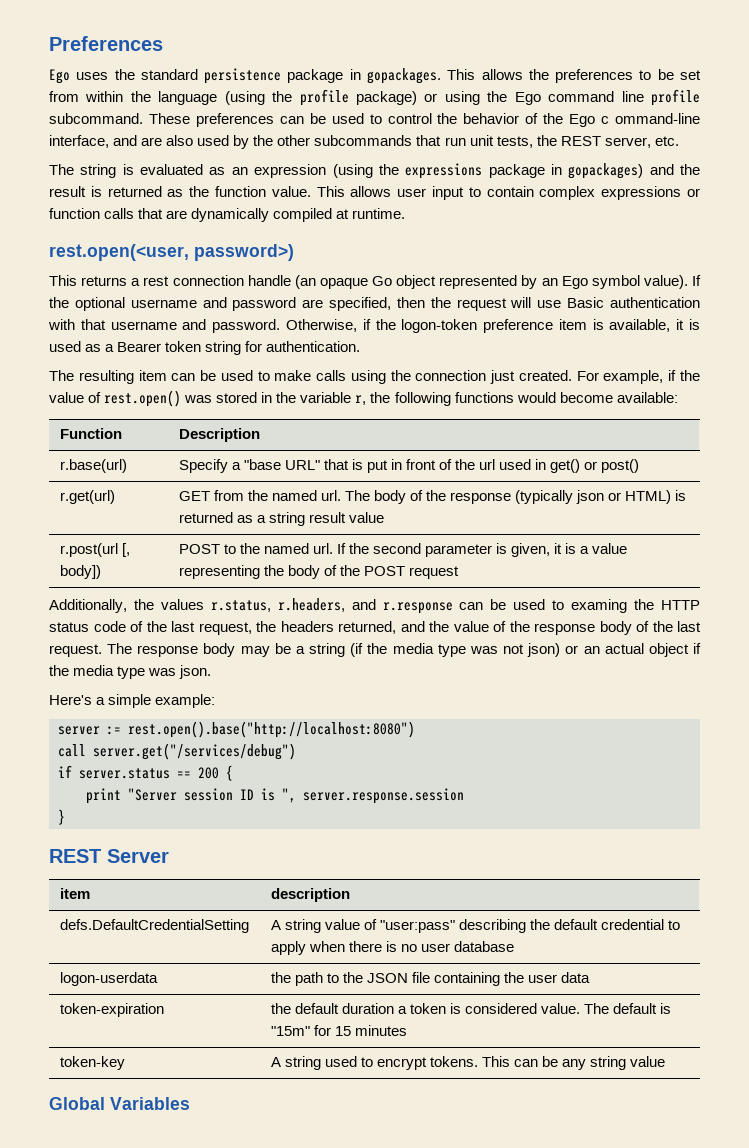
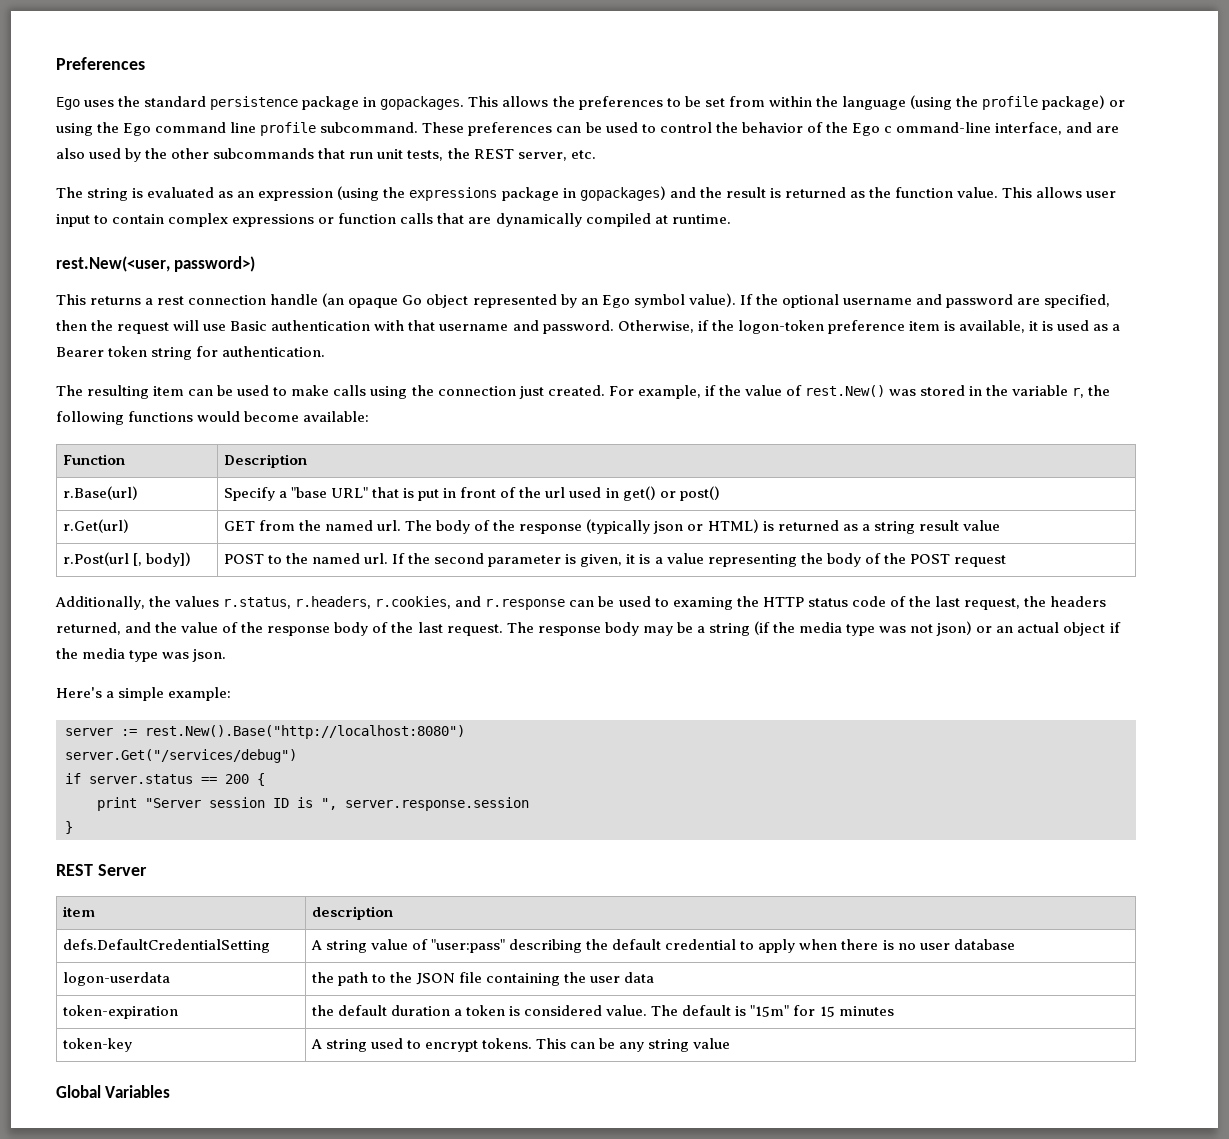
- rest.open(<user, password>)
+ rest.New(<user, password>)
- For example, if the value of rest.open() was stored in the variable r, the following functions would become available:
+ For example, if the value of rest.New() was stored in the variable r, the following functions would become available:
- r.base(url) | Specify a "base URL" that is put in front of the url used in get() or post()
+ r.Base(url) | Specify a "base URL" that is put in front of the url used in get() or post()
- r.get(url) | GET from the named url. The body of the response (typically json or HTML) is returned as a string result value
+ r.Get(url) | GET from the named url. The body of the response (typically json or HTML) is returned as a string result value
- r.post(url [, body]) | POST to the named url. If the second parameter is given, it is a value representing the body of the POST request
+ r.Post(url [, body]) | POST to the named url. If the second parameter is given, it is a value representing the body of the POST request
- Additionally, the values r.status, r.headers, and r.response can be used to examing the HTTP status code of the last request, the headers returned, and the value of the response body of the last request.
+ Additionally, the values r.status, r.headers, r.cookies, and r.response can be used to examing the HTTP status code of the last request, the headers returned, and the value of the response body of the last request.
- server := rest.open().base("http://localhost:8080")
- call server.get("/services/debug")
+ server := rest.New().Base("http://localhost:8080")
+ server.Get("/services/debug")

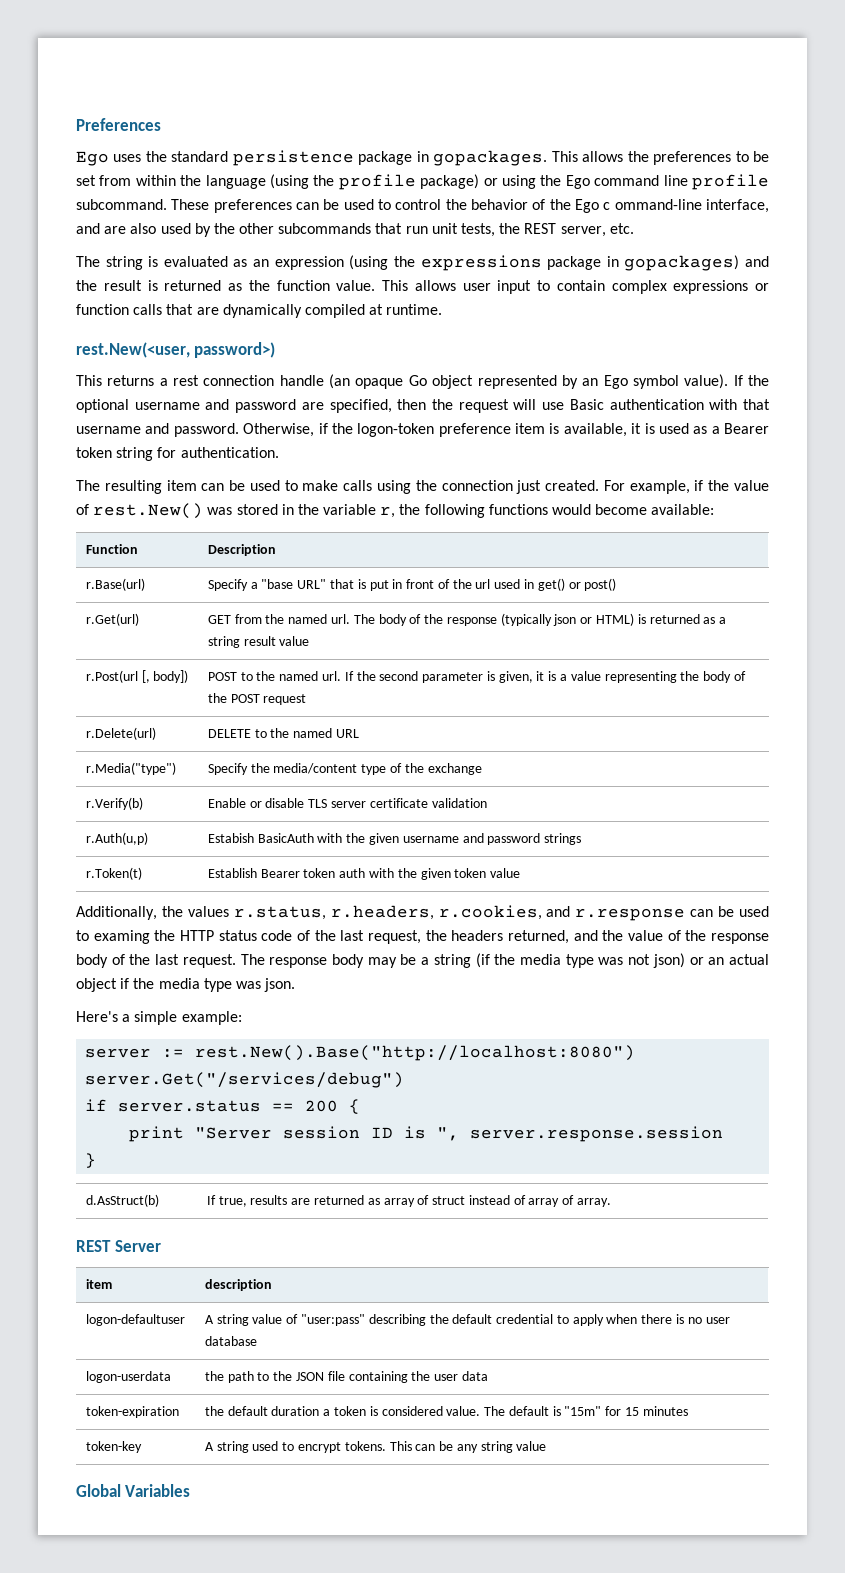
+ r.Delete(url) | DELETE to the named URL
+ r.Media("type") | Specify the media/content type of the exchange
+ r.Verify(b) | Enable or disable TLS server certificate validation
+ r.Auth(u,p) | Estabish BasicAuth with the given username and password strings
+ r.Token(t) | Establish Bearer token auth with the given token value
+ d.AsStruct(b) | If true, results are returned as array of struct instead of array of array.
- defs.DefaultCredentialSetting | A string value of "user:pass" describing the default credential to apply when there is no user database
+ logon-defaultuser | A string value of "user:pass" describing the default credential to apply when there is no user database

